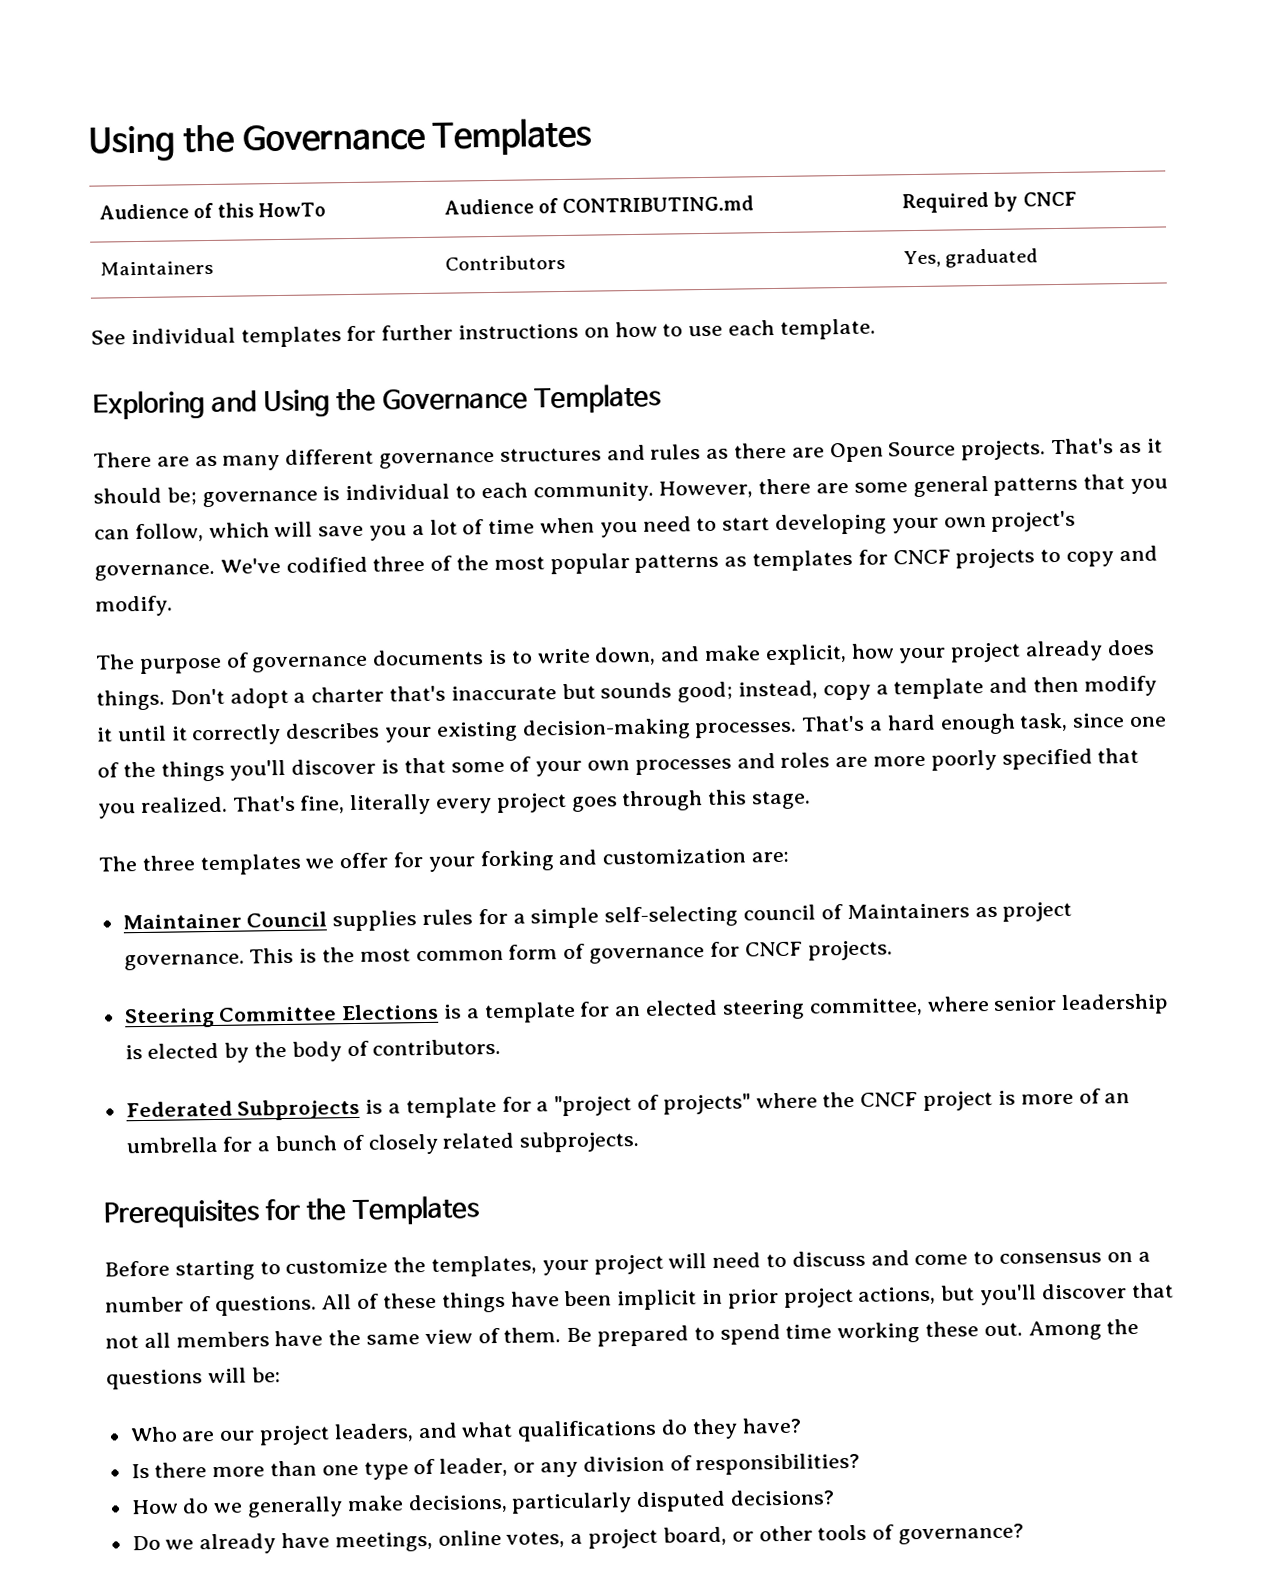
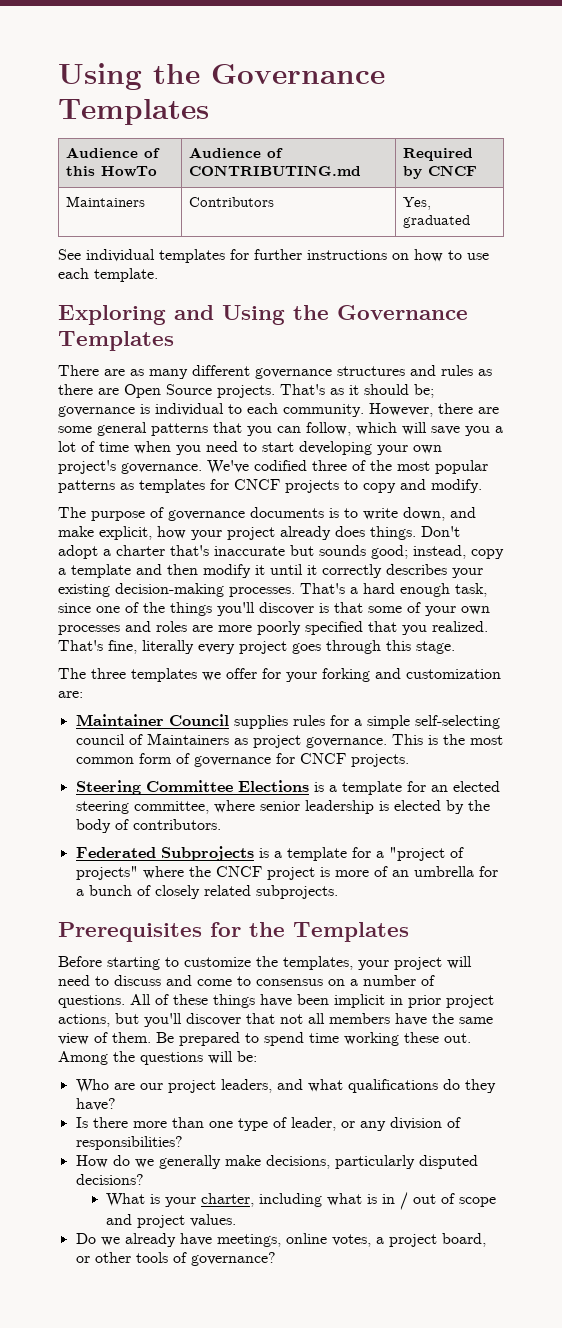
+ What is your charter, including what is in / out of scope and project values.

